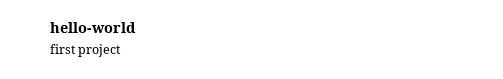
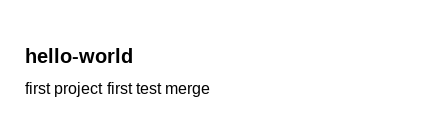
- first project
+ first project first test merge

